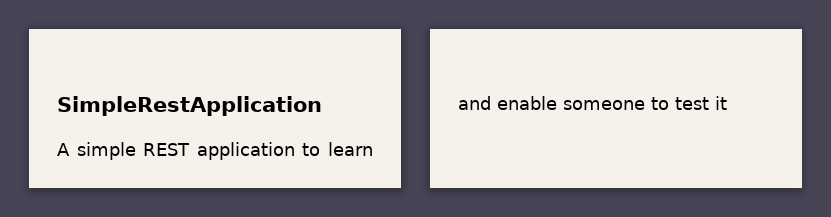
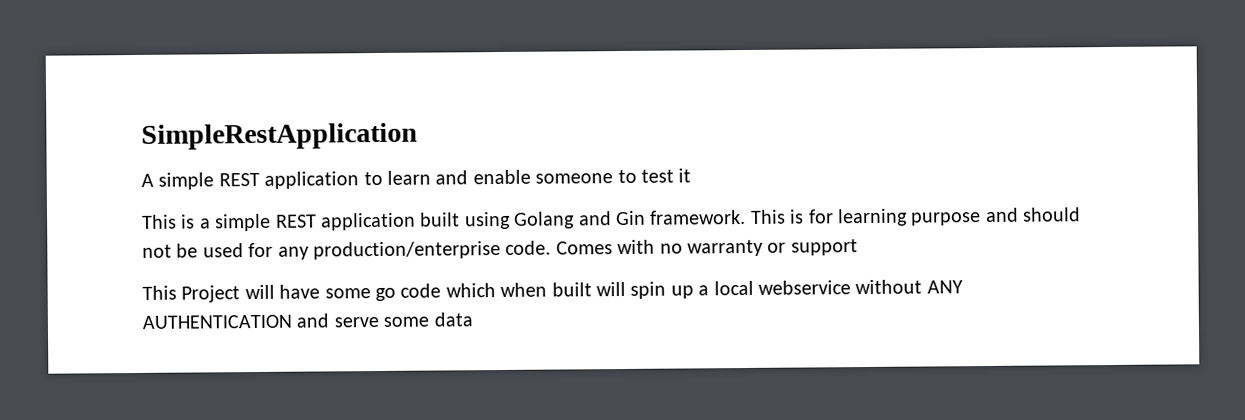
+ This is a simple REST application built using Golang and Gin framework. This is for learning purpose and should not be used for any production/enterprise code. Comes with no warranty or support
+ This Project will have some go code which when built will spin up a local webservice without ANY AUTHENTICATION and serve some data

